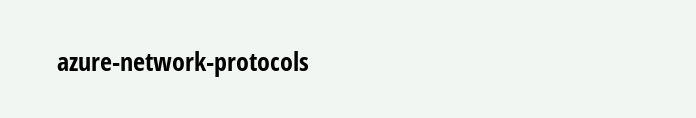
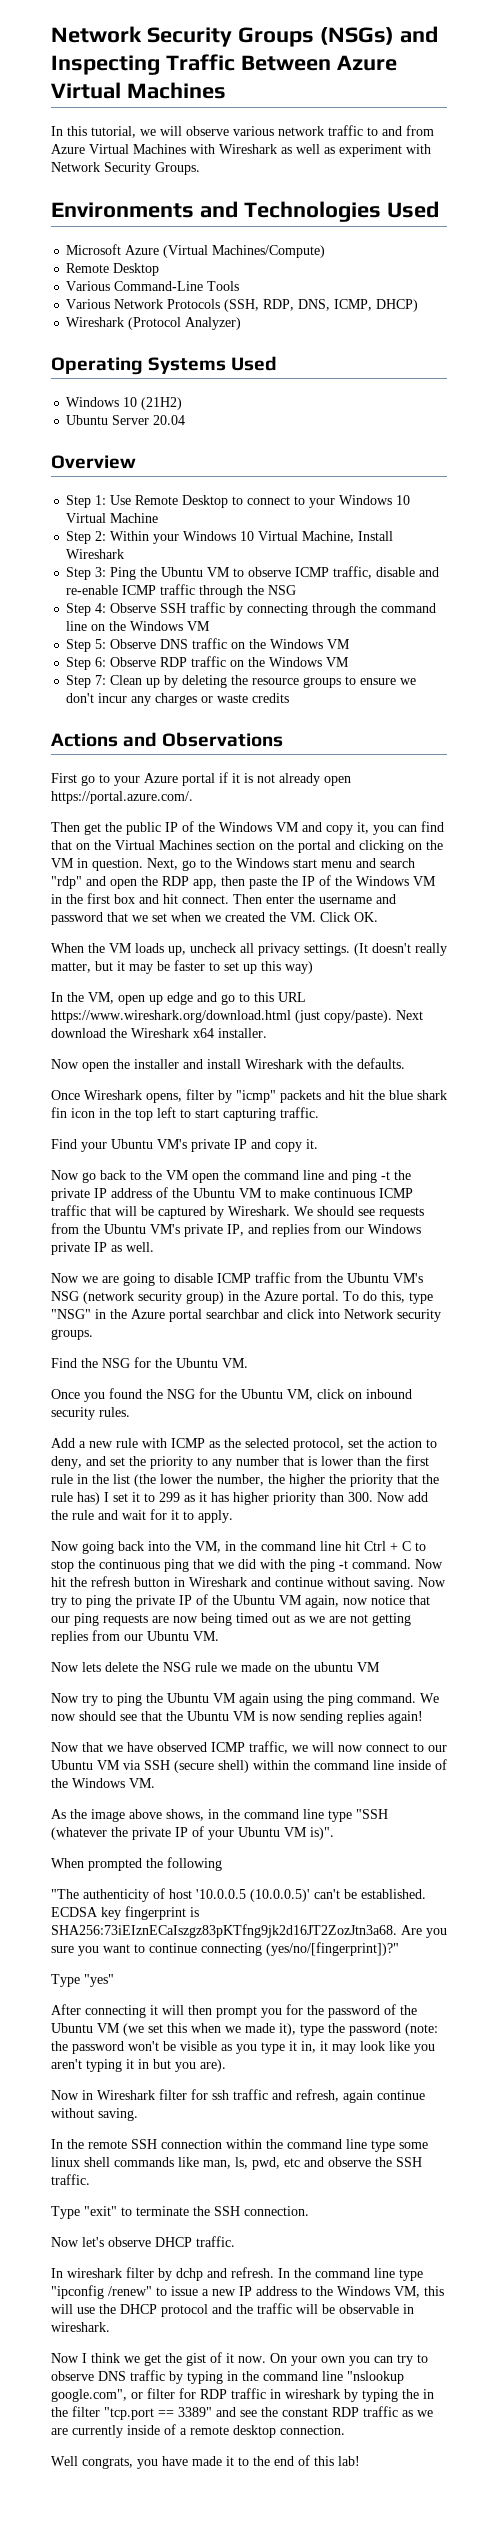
- azure-network-protocols
+ Network Security Groups (NSGs) and Inspecting Traffic Between Azure Virtual Machines
+ In this tutorial, we will observe various network traffic to and from Azure Virtual Machines with Wireshark as well as experiment with Network Security Groups.
+ Environments and Technologies Used
+ Microsoft Azure (Virtual Machines/Compute)
+ Remote Desktop
+ Various Command-Line Tools
+ Various Network Protocols (SSH, RDP, DNS, ICMP, DHCP)
+ Wireshark (Protocol Analyzer)
+ Operating Systems Used
+ Windows 10 (21H2)
+ Ubuntu Server 20.04
+ Overview
+ Step 1: Use Remote Desktop to connect to your Windows 10 Virtual Machine
+ Step 2: Within your Windows 10 Virtual Machine, Install Wireshark
+ Step 3: Ping the Ubuntu VM to observe ICMP traffic, disable and re-enable ICMP traffic through the NSG
+ Step 4: Observe SSH traffic by connecting through the command line on the Windows VM
+ Step 5: Observe DNS traffic on the Windows VM
+ Step 6: Observe RDP traffic on the Windows VM
+ Step 7: Clean up by deleting the resource groups to ensure we don't incur any charges or waste credits
+ Actions and Observations
+ First go to your Azure portal if it is not already open https://portal.azure.com/.
+ Then get the public IP of the Windows VM and copy it, you can find that on the Virtual Machines section on the portal and clicking on the VM in question. Next, go to the Windows start menu and search "rdp" and open the RDP app, then paste the IP of the Windows VM in the first box and hit connect. Then enter the username and password that we set when we created the VM. Click OK.
+ When the VM loads up, uncheck all privacy settings. (It doesn't really matter, but it may be faster to set up this way)
+ In the VM, open up edge and go to this URL https://www.wireshark.org/download.html (just copy/paste). Next download the Wireshark x64 installer.
+ Now open the installer and install Wireshark with the defaults.
+ Once Wireshark opens, filter by "icmp" packets and hit the blue shark fin icon in the top left to start capturing traffic.
+ Find your Ubuntu VM's private IP and copy it.
+ Now go back to the VM open the command line and ping -t the private IP address of the Ubuntu VM to make continuous ICMP traffic that will be captured by Wireshark. We should see requests from the Ubuntu VM's private IP, and replies from our Windows private IP as well.
+ Now we are going to disable ICMP traffic from the Ubuntu VM's NSG (network security group) in the Azure portal. To do this, type "NSG" in the Azure portal searchbar and click into Network security groups.
+ Find the NSG for the Ubuntu VM.
+ Once you found the NSG for the Ubuntu VM, click on inbound security rules.
+ Add a new rule with ICMP as the selected protocol, set the action to deny, and set the priority to any number that is lower than the first rule in the list (the lower the number, the higher the priority that the rule has) I set it to 299 as it has higher priority than 300. Now add the rule and wait for it to apply.
+ Now going back into the VM, in the command line hit Ctrl + C to stop the continuous ping that we did with the ping -t command. Now hit the refresh button in Wireshark and continue without saving. Now try to ping the private IP of the Ubuntu VM again, now notice that our ping requests are now being timed out as we are not getting replies from our Ubuntu VM.
+ Now lets delete the NSG rule we made on the ubuntu VM
+ Now try to ping the Ubuntu VM again using the ping command. We now should see that the Ubuntu VM is now sending replies again!
+ Now that we have observed ICMP traffic, we will now connect to our Ubuntu VM via SSH (secure shell) within the command line inside of the Windows VM.
+ As the image above shows, in the command line type "SSH (whatever the private IP of your Ubuntu VM is)".
+ When prompted the following
+ "The authenticity of host '10.0.0.5 (10.0.0.5)' can't be established. ECDSA key fingerprint is SHA256:73iEIznECaIszgz83pKTfng9jk2d16JT2ZozJtn3a68. Are you sure you want to continue connecting (yes/no/[fingerprint])?"
+ Type "yes"
+ After connecting it will then prompt you for the password of the Ubuntu VM (we set this when we made it), type the password (note: the password won't be visible as you type it in, it may look like you aren't typing it in but you are).
+ Now in Wireshark filter for ssh traffic and refresh, again continue without saving.
+ In the remote SSH connection within the command line type some linux shell commands like man, ls, pwd, etc and observe the SSH traffic.
+ Type "exit" to terminate the SSH connection.
+ Now let's observe DHCP traffic.
+ In wireshark filter by dchp and refresh. In the command line type "ipconfig /renew" to issue a new IP address to the Windows VM, this will use the DHCP protocol and the traffic will be observable in wireshark.
+ Now I think we get the gist of it now. On your own you can try to observe DNS traffic by typing in the command line "nslookup google.com", or filter for RDP traffic in wireshark by typing the in the filter "tcp.port == 3389" and see the constant RDP traffic as we are currently inside of a remote desktop connection.
+ Well congrats, you have made it to the end of this lab!

